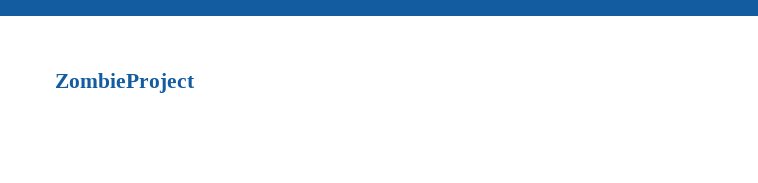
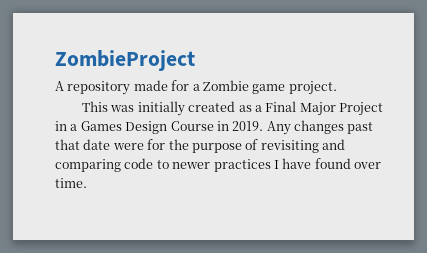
+ A repository made for a Zombie game project.
+ This was initially created as a Final Major Project in a Games Design Course in 2019. Any changes past that date were for the purpose of revisiting and comparing code to newer practices I have found over time.

